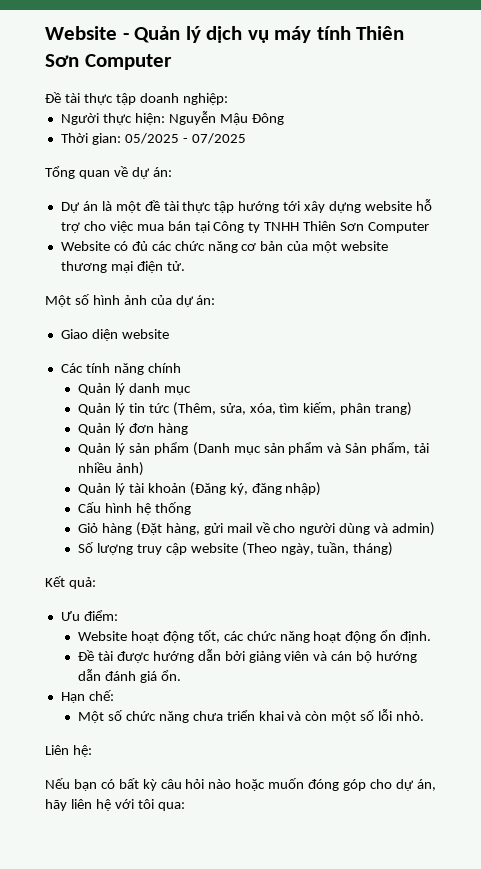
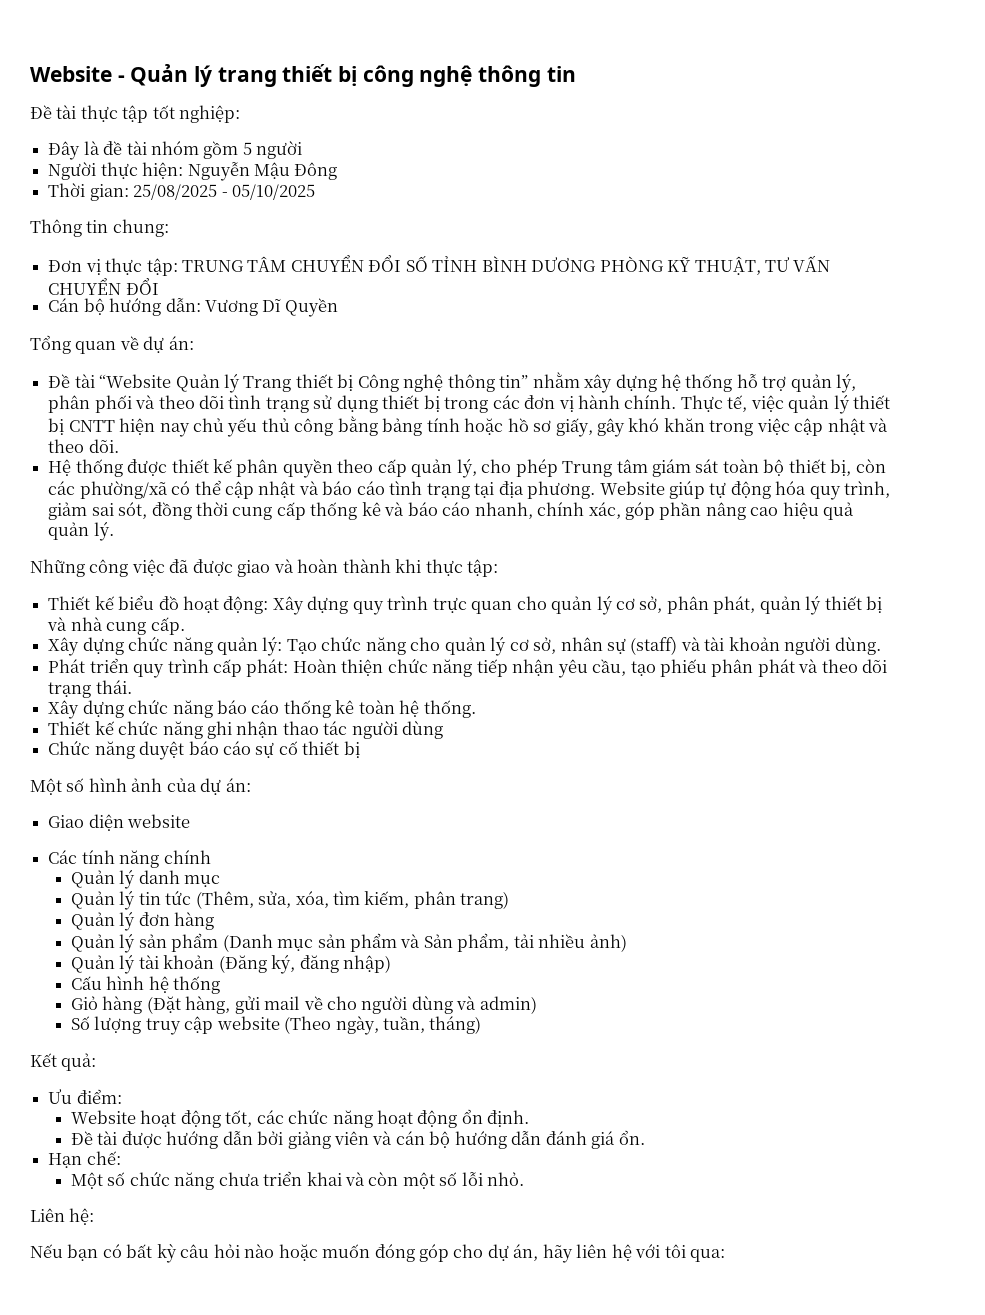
- Website - Quản lý dịch vụ máy tính Thiên Sơn Computer
+ Website - Quản lý trang thiết bị công nghệ thông tin
- Đề tài thực tập doanh nghiệp:
+ Đề tài thực tập tốt nghiệp:
+ Đây là đề tài nhóm gồm 5 người
- Thời gian: 05/2025 - 07/2025
+ Thời gian: 25/08/2025 - 05/10/2025
+ Thông tin chung:
+ Đơn vị thực tập: TRUNG TÂM CHUYỂN ĐỔI SỐ TỈNH BÌNH DƯƠNG PHÒNG KỸ THUẬT, TƯ VẤN CHUYỂN ĐỔI
+ Cán bộ hướng dẫn: Vương Dĩ Quyền
- Dự án là một đề tài thực tập hướng tới xây dựng website hỗ trợ cho việc mua bán tại Công ty TNHH Thiên Sơn Computer
- Website có đủ các chức năng cơ bản của một website thương mại điện tử.
+ Đề tài “Website Quản lý Trang thiết bị Công nghệ thông tin” nhằm xây dựng hệ thống hỗ trợ quản lý, phân phối và theo dõi tình trạng sử dụng thiết bị trong các đơn vị hành chính. Thực tế, việc quản lý thiết bị CNTT hiện nay chủ yếu thủ công bằng bảng tính hoặc hồ sơ giấy, gây khó khăn trong việc cập nhật và theo dõi.
+ Hệ thống được thiết kế phân quyền theo cấp quản lý, cho phép Trung tâm giám sát toàn bộ thiết bị, còn các phường/xã có thể cập nhật và báo cáo tình trạng tại địa phương. Website giúp tự động hóa quy trình, giảm sai sót, đồng thời cung cấp thống kê và báo cáo nhanh, chính xác, góp phần nâng cao hiệu quả quản lý.
+ Những công việc đã được giao và hoàn thành khi thực tập:
+ Thiết kế biểu đồ hoạt động: Xây dựng quy trình trực quan cho quản lý cơ sở, phân phát, quản lý thiết bị và nhà cung cấp.
+ Xây dựng chức năng quản lý: Tạo chức năng cho quản lý cơ sở, nhân sự (staff) và tài khoản người dùng.
+ Phát triển quy trình cấp phát: Hoàn thiện chức năng tiếp nhận yêu cầu, tạo phiếu phân phát và theo dõi trạng thái.
+ Xây dựng chức năng báo cáo thống kê toàn hệ thống.
+ Thiết kế chức năng ghi nhận thao tác người dùng
+ Chức năng duyệt báo cáo sự cố thiết bị

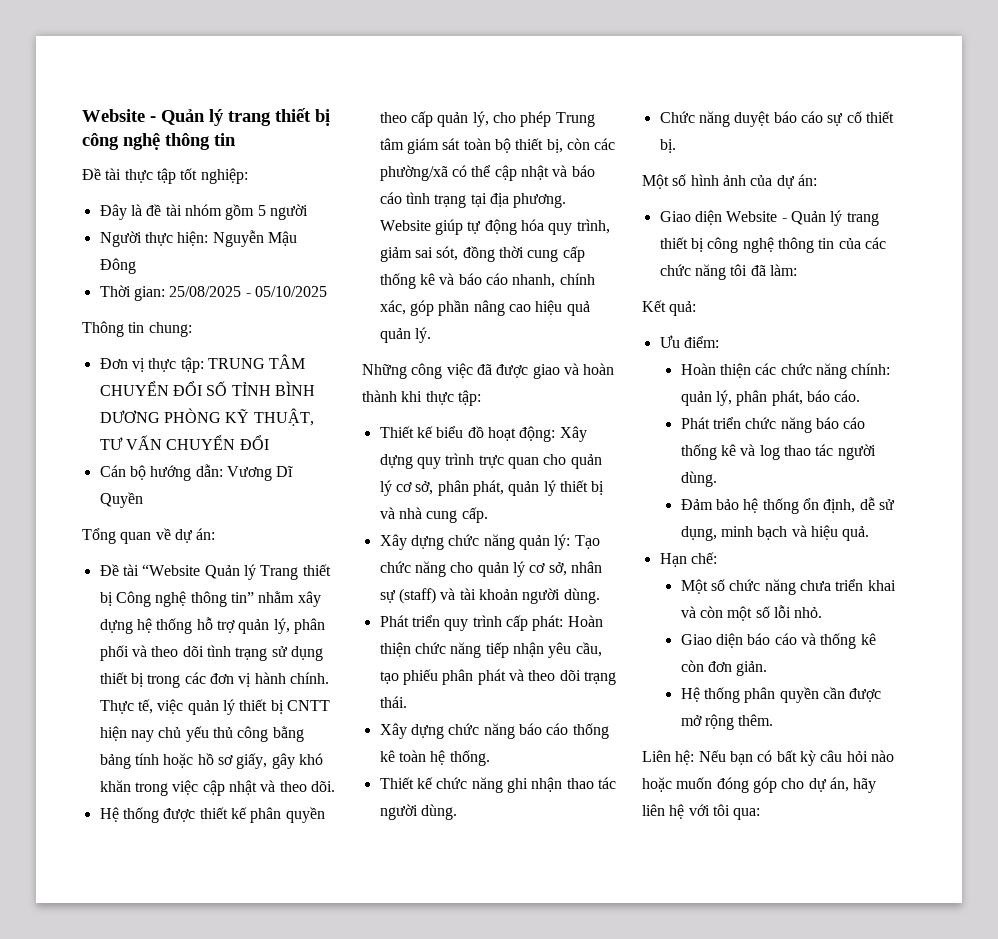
- Thiết kế chức năng ghi nhận thao tác người dùng
+ Thiết kế chức năng ghi nhận thao tác người dùng.
- Chức năng duyệt báo cáo sự cố thiết bị
+ Chức năng duyệt báo cáo sự cố thiết bị.
- Giao diện website
- Các tính năng chính
- Quản lý danh mục
- Quản lý tin tức (Thêm, sửa, xóa, tìm kiếm, phân trang)
- Quản lý đơn hàng
- Quản lý sản phẩm (Danh mục sản phẩm và Sản phẩm, tải nhiều ảnh)
- Quản lý tài khoản (Đăng ký, đăng nhập)
- Cấu hình hệ thống
- Giỏ hàng (Đặt hàng, gửi mail về cho người dùng và admin)
- Số lượng truy cập website (Theo ngày, tuần, tháng)
+ Giao diện Website - Quản lý trang thiết bị công nghệ thông tin của các chức năng tôi đã làm:
  Kết quả:
  Ưu điểm:
- Website hoạt động tốt, các chức năng hoạt động ổn định.
- Đề tài được hướng dẫn bởi giảng viên và cán bộ hướng dẫn đánh giá ổn.
+ Hoàn thiện các chức năng chính: quản lý, phân phát, báo cáo.
+ Phát triển chức năng báo cáo thống kê và log thao tác người dùng.
+ Đảm bảo hệ thống ổn định, dễ sử dụng, minh bạch và hiệu quả.
+ Giao diện báo cáo và thống kê còn đơn giản.
+ Hệ thống phân quyền cần được mở rộng thêm.
- Liên hệ:
- Nếu bạn có bất kỳ câu hỏi nào hoặc muốn đóng góp cho dự án, hãy liên hệ với tôi qua:
+ Liên hệ: Nếu bạn có bất kỳ câu hỏi nào hoặc muốn đóng góp cho dự án, hãy liên hệ với tôi qua:

